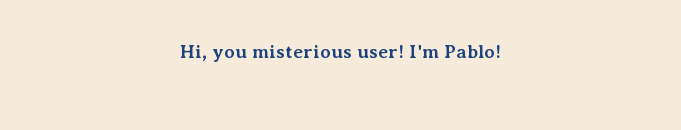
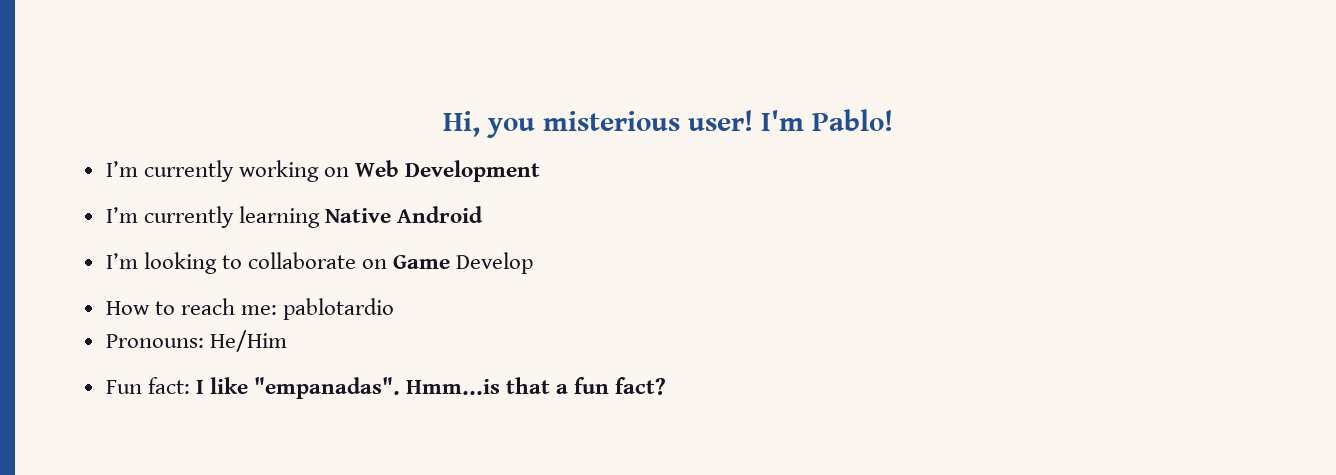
+ I’m currently working on Web Development
+ I’m currently learning Native Android
+ I’m looking to collaborate on Game Develop
+ How to reach me: pablotardio
+ Pronouns: He/Him
+ Fun fact: I like "empanadas". Hmm...is that a fun fact?

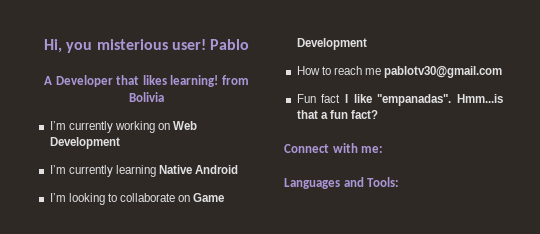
- I'm Pablo!
+ Pablo
+ A Developer that likes learning! from Bolivia
- I’m looking to collaborate on Game Develop
+ I’m looking to collaborate on Game Development
- How to reach me: pablotardio
- Pronouns: He/Him
+ How to reach me pablotv30@gmail.com
- Fun fact: I like "empanadas".
+ Fun fact I like "empanadas".
+ Connect with me:
+ Languages and Tools:

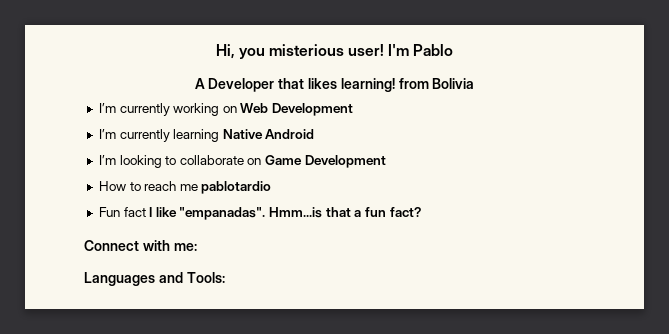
- Pablo
+ I'm Pablo
- How to reach me pablotv30@gmail.com
+ How to reach me pablotardio

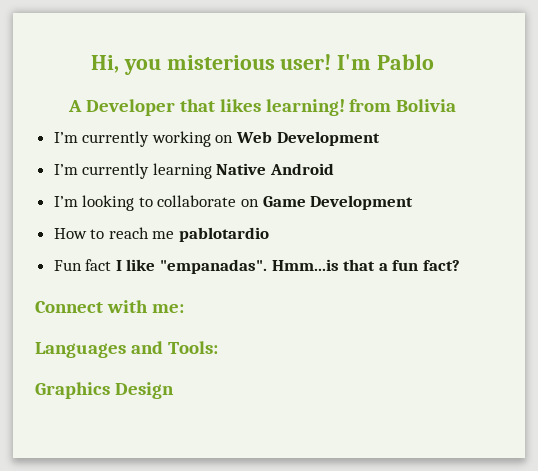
+ Graphics Design

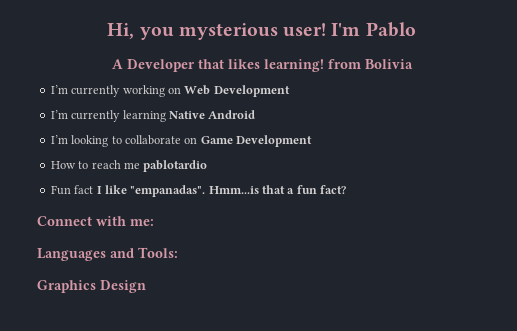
- Hi, you misterious user!
+ Hi, you mysterious user!

